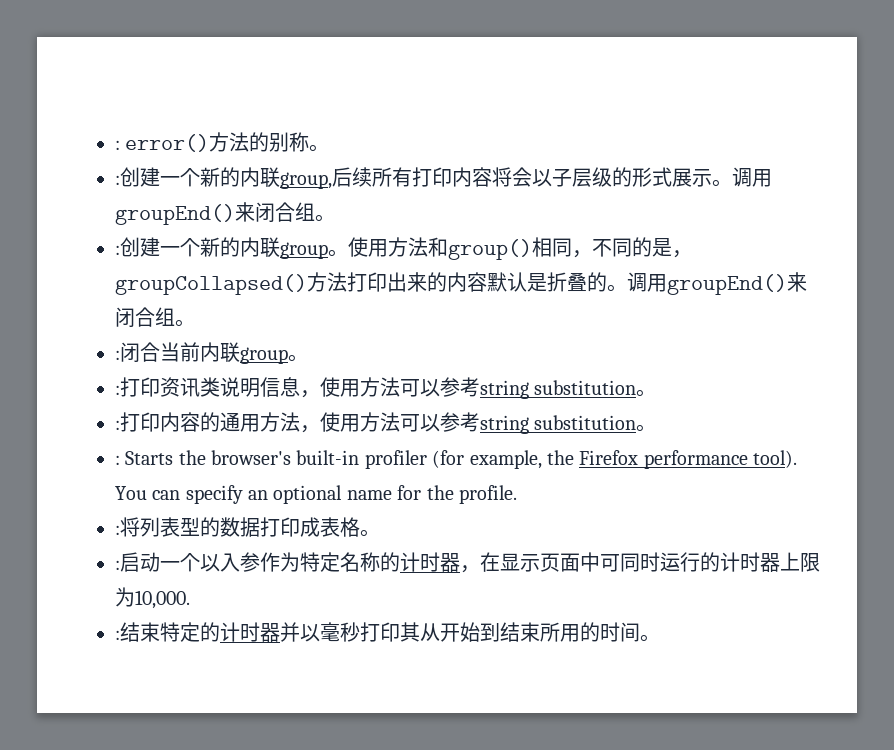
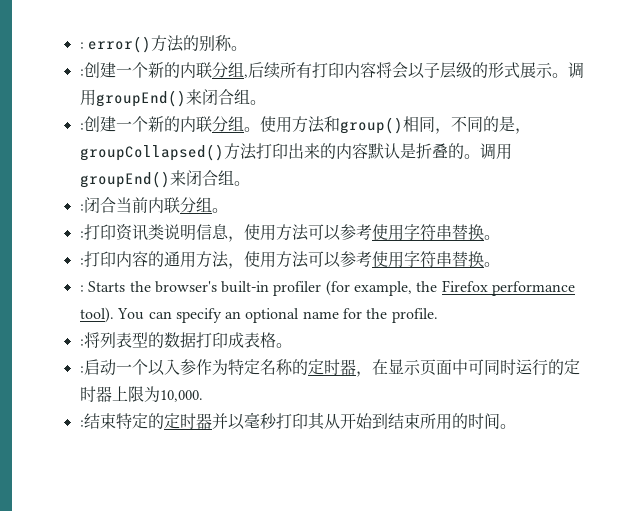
- :创建一个新的内联group,后续所有打印内容将会以子层级的形式展示。
+ :创建一个新的内联分组,后续所有打印内容将会以子层级的形式展示。
- :创建一个新的内联group。
+ :创建一个新的内联分组。
- :闭合当前内联group。
+ :闭合当前内联分组。
- :打印资讯类说明信息，使用方法可以参考string substitution。
+ :打印资讯类说明信息，使用方法可以参考使用字符串替换。
- :打印内容的通用方法，使用方法可以参考string substitution。
+ :打印内容的通用方法，使用方法可以参考使用字符串替换。
- :启动一个以入参作为特定名称的计时器，在显示页面中可同时运行的计时器上限为10,000.
+ :启动一个以入参作为特定名称的定时器，在显示页面中可同时运行的定时器上限为10,000.
- :结束特定的计时器并以毫秒打印其从开始到结束所用的时间。
+ :结束特定的定时器并以毫秒打印其从开始到结束所用的时间。

